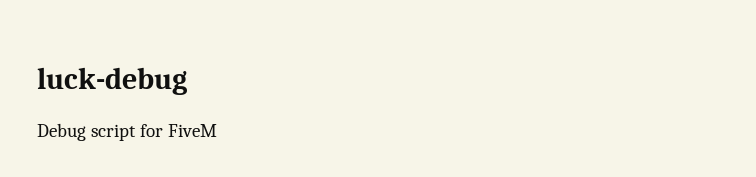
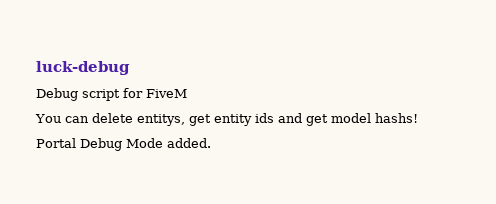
+ You can delete entitys, get entity ids and get model hashs!
+ Portal Debug Mode added.

